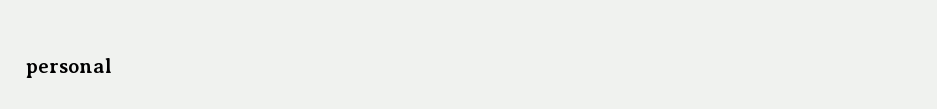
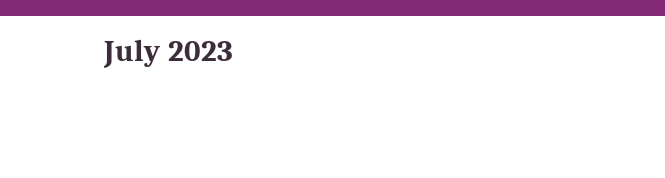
- personal
+ July 2023

